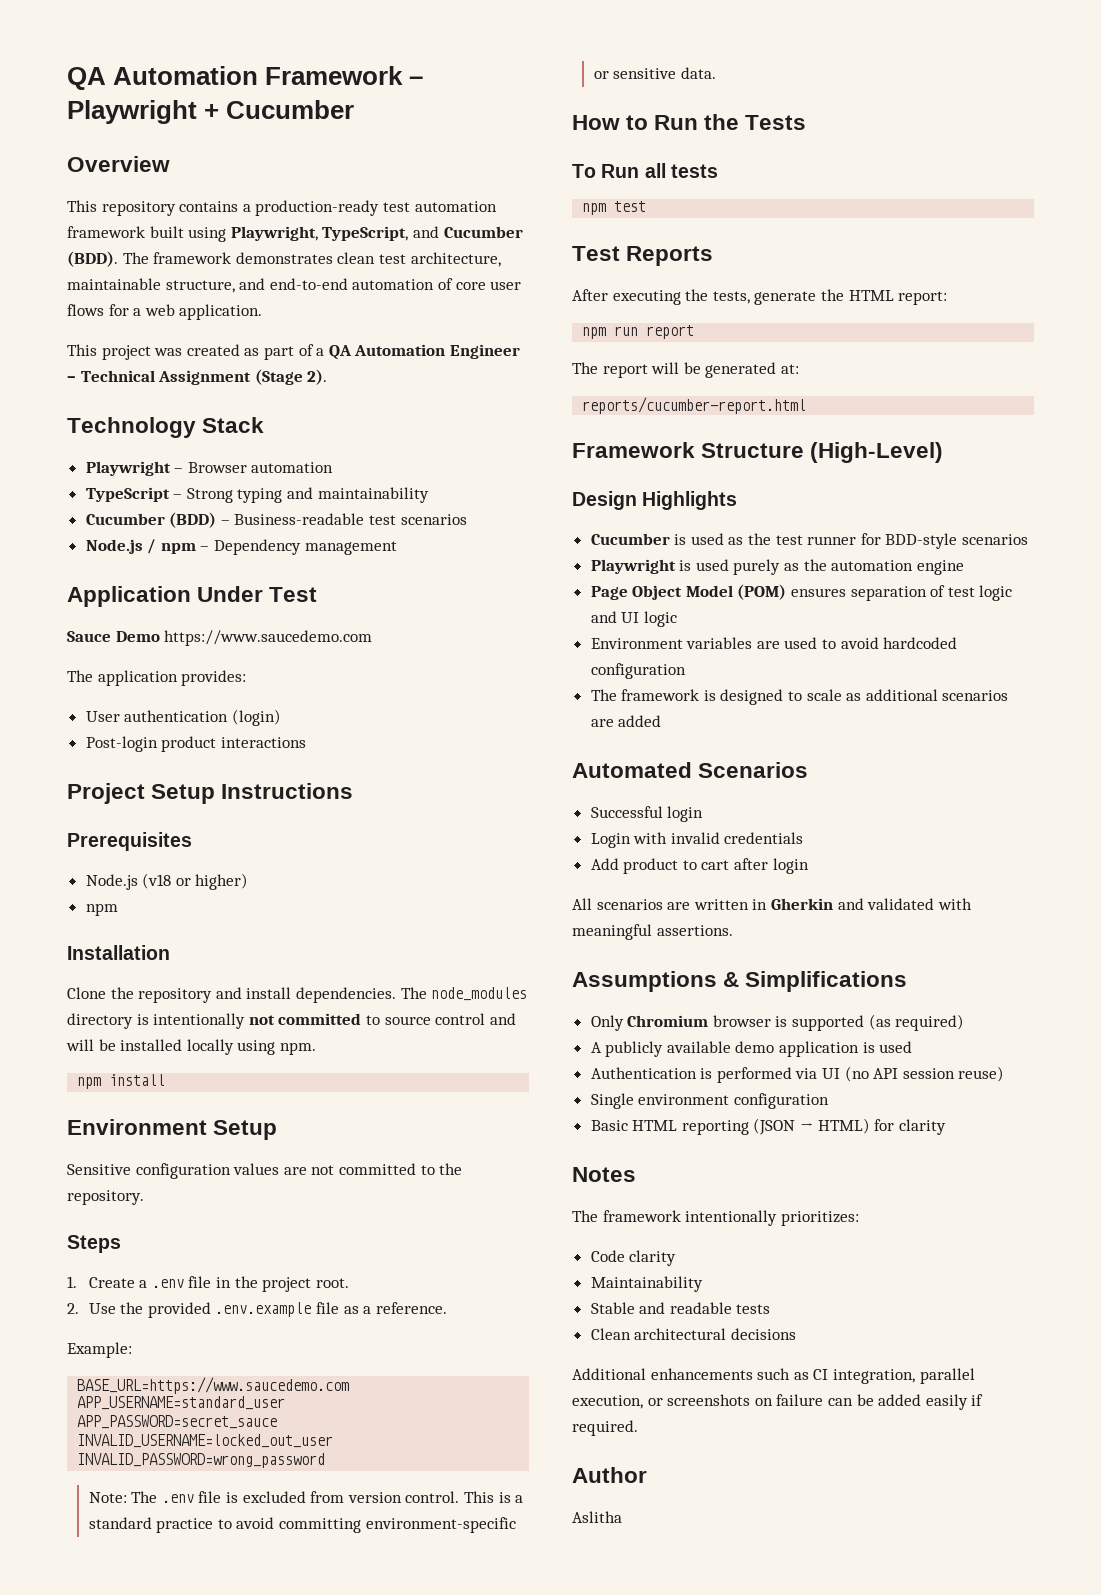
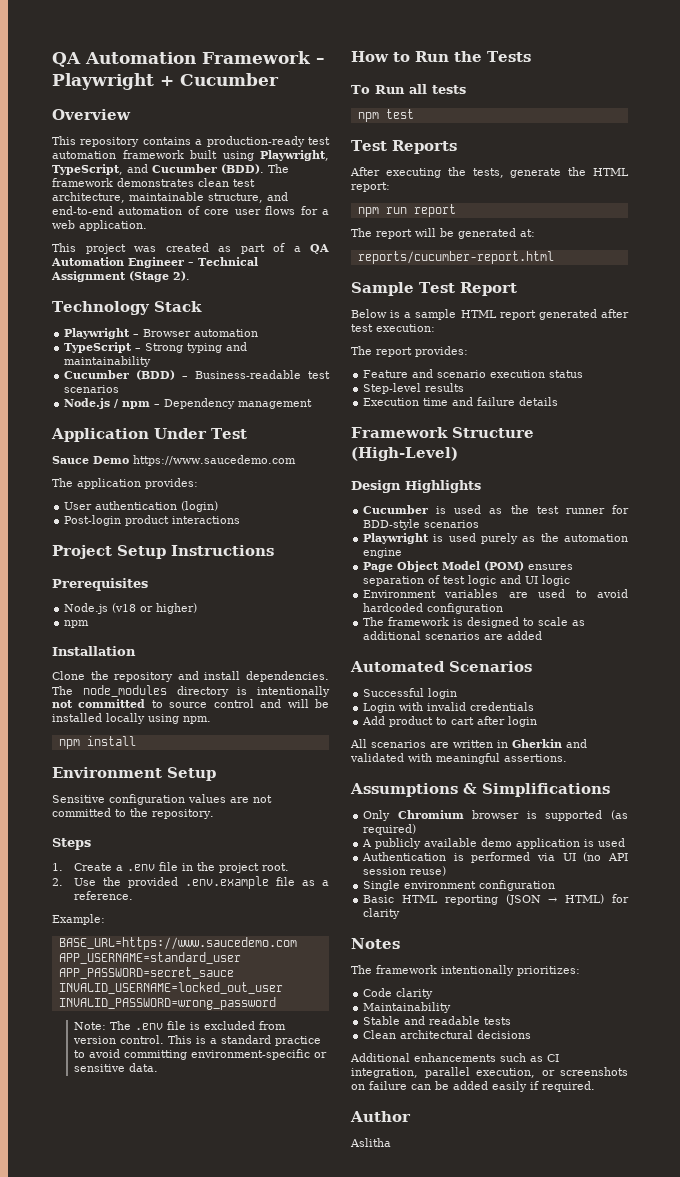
+ Sample Test Report
+ Below is a sample HTML report generated after test execution:
+ The report provides:
+ Feature and scenario execution status
+ Step-level results
+ Execution time and failure details

